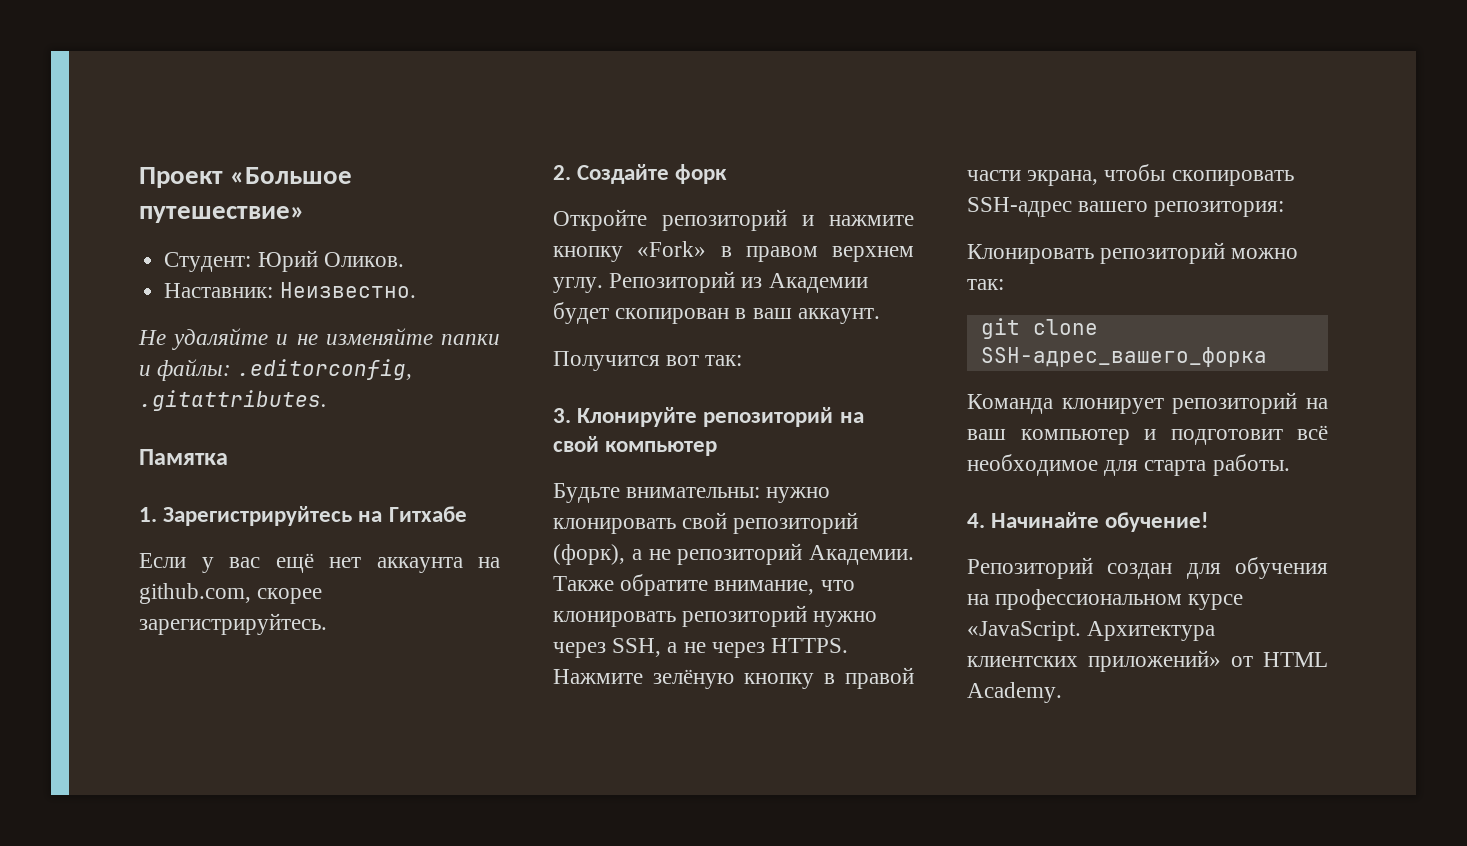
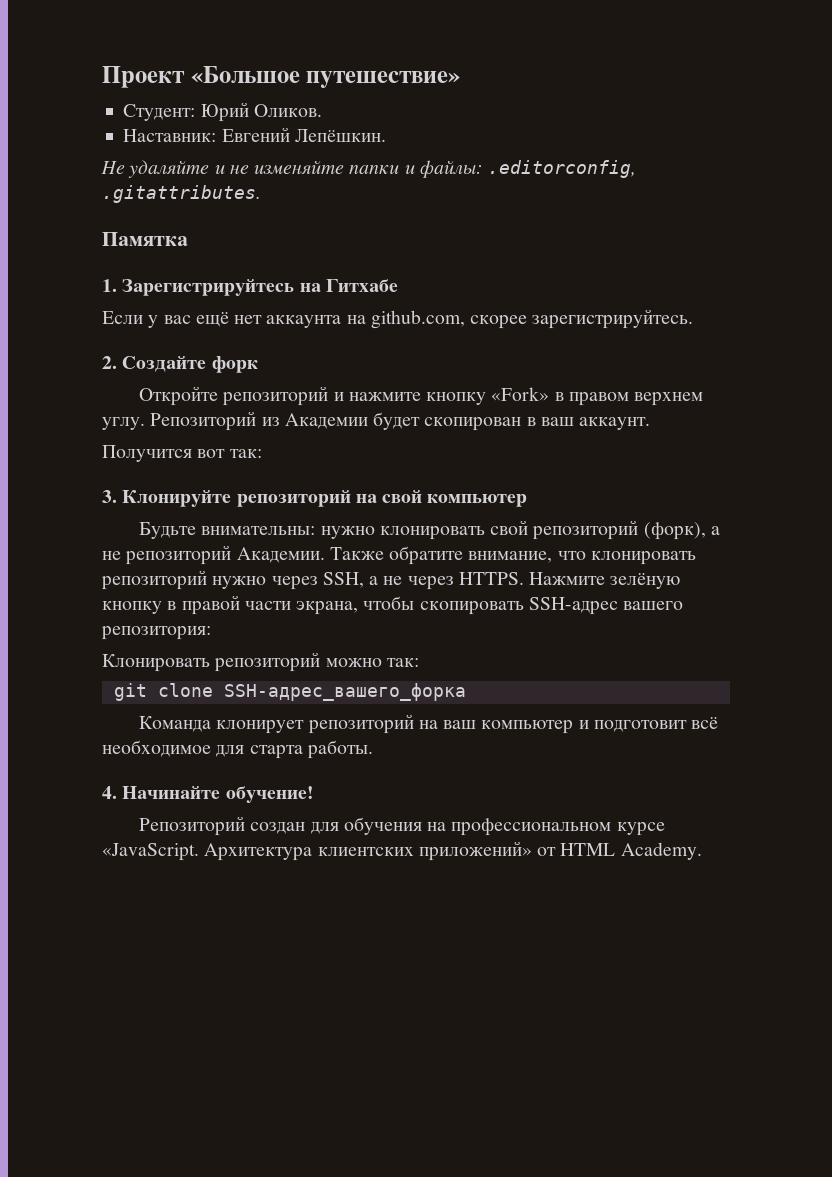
- Наставник: Неизвестно.
+ Наставник: Евгений Лепёшкин.

